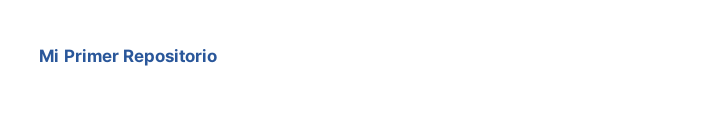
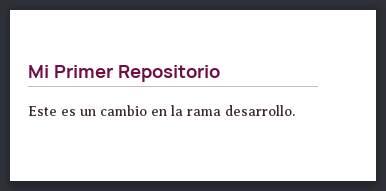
+ Este es un cambio en la rama desarrollo.

